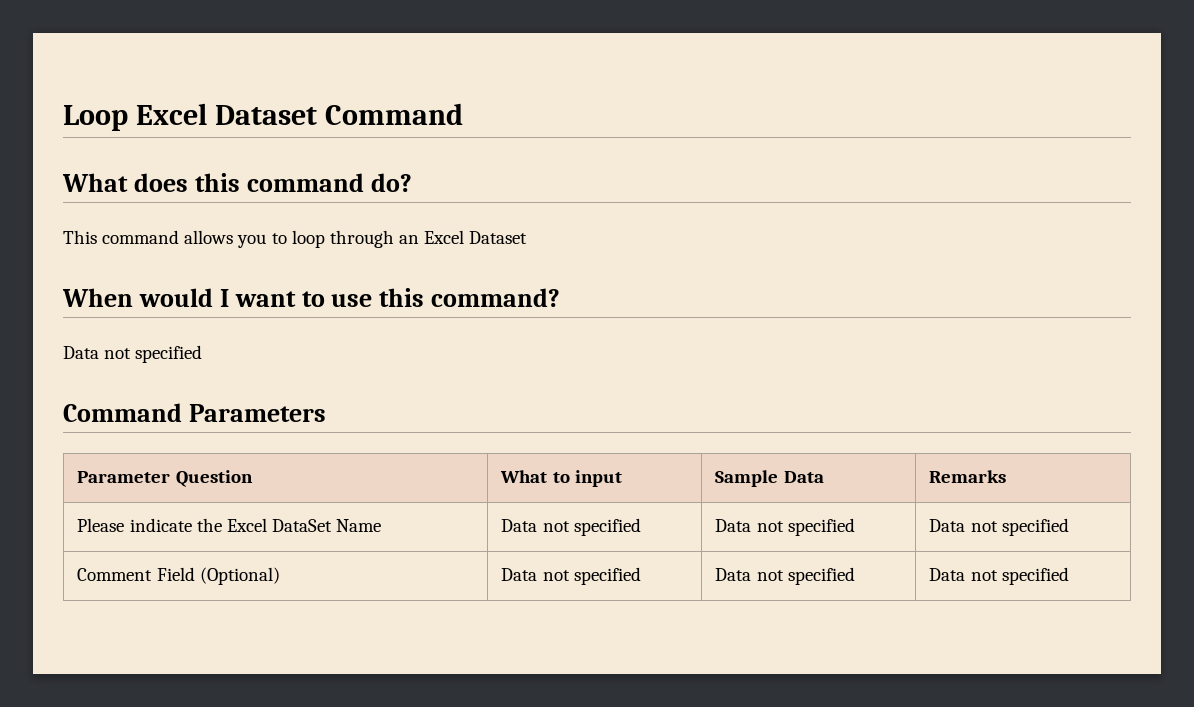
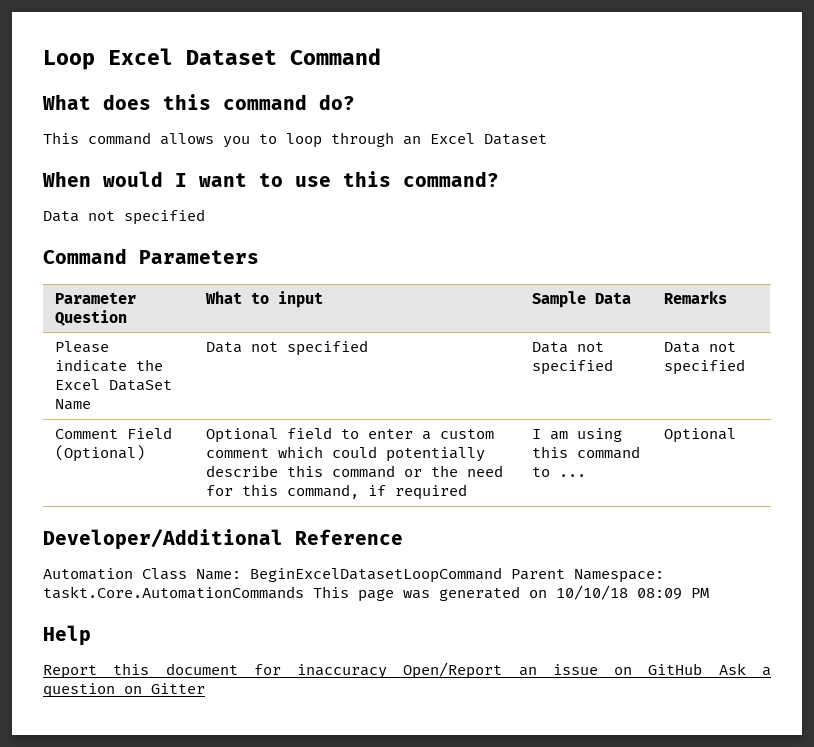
- Comment Field (Optional) | Data not specified | Data not specified | Data not specified
+ Comment Field (Optional) | Optional field to enter a custom comment which could potentially describe this command or the need for this command, if required | I am using this command to ... | Optional
+ Developer/Additional Reference
+ Automation Class Name: BeginExcelDatasetLoopCommand Parent Namespace: taskt.Core.AutomationCommands This page was generated on 10/10/18 08:09 PM
+ Help
+ Report this document for inaccuracy Open/Report an issue on GitHub Ask a question on Gitter

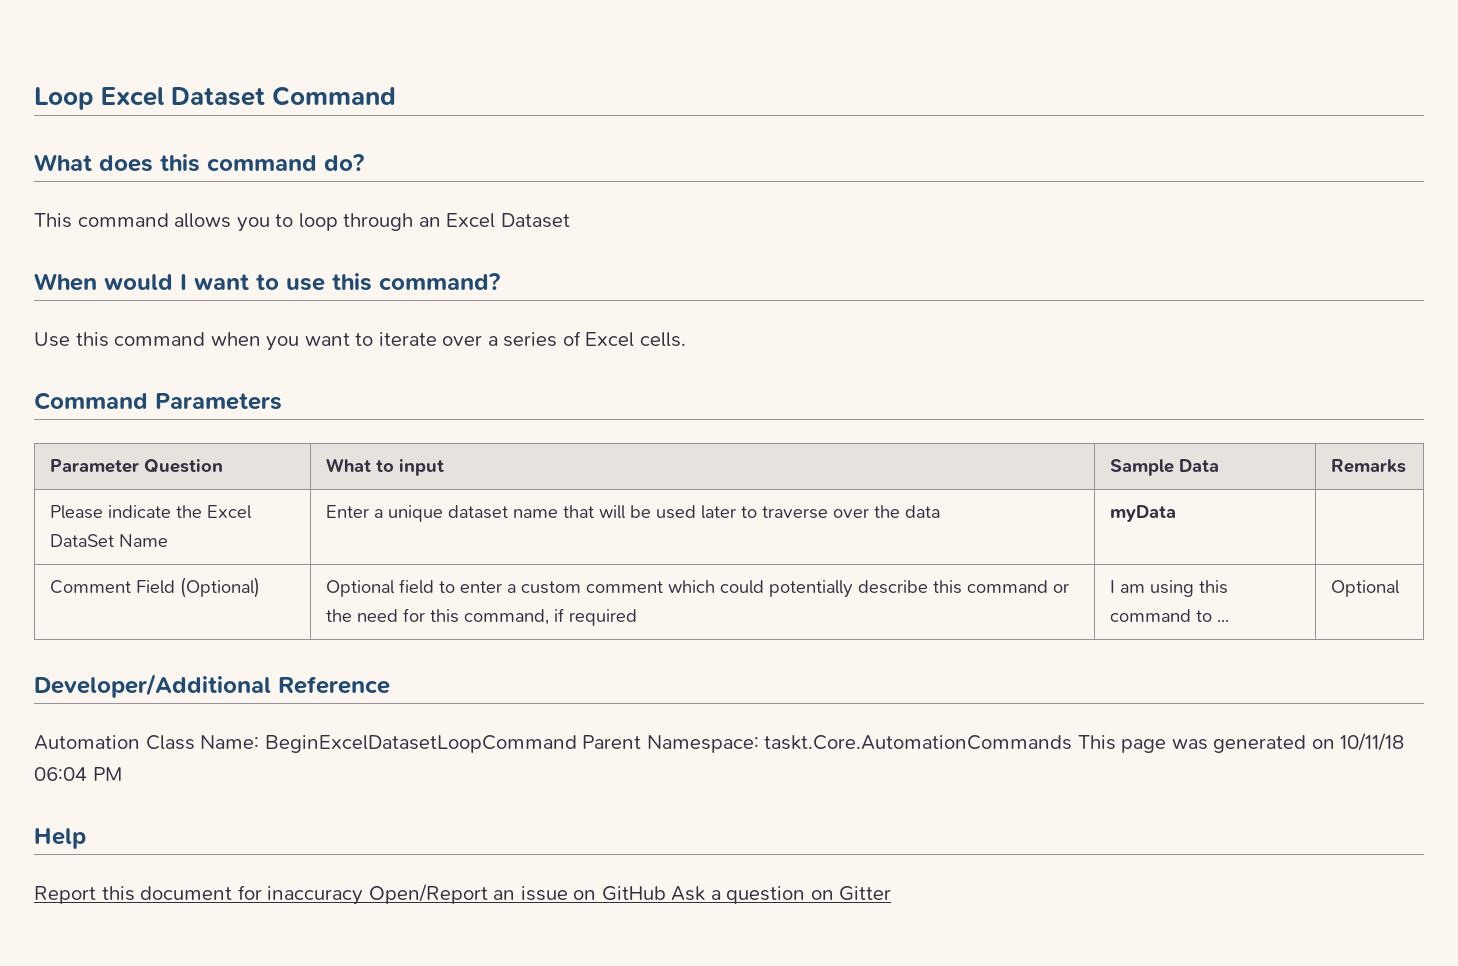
  When would I want to use this command?
- Data not specified
+ Use this command when you want to iterate over a series of Excel cells.
- Please indicate the Excel DataSet Name | Data not specified | Data not specified | Data not specified
+ Please indicate the Excel DataSet Name | Enter a unique dataset name that will be used later to traverse over the data | myData |
- Automation Class Name: BeginExcelDatasetLoopCommand Parent Namespace: taskt.Core.AutomationCommands This page was generated on 10/10/18 08:09 PM
+ Automation Class Name: BeginExcelDatasetLoopCommand Parent Namespace: taskt.Core.AutomationCommands This page was generated on 10/11/18 06:04 PM

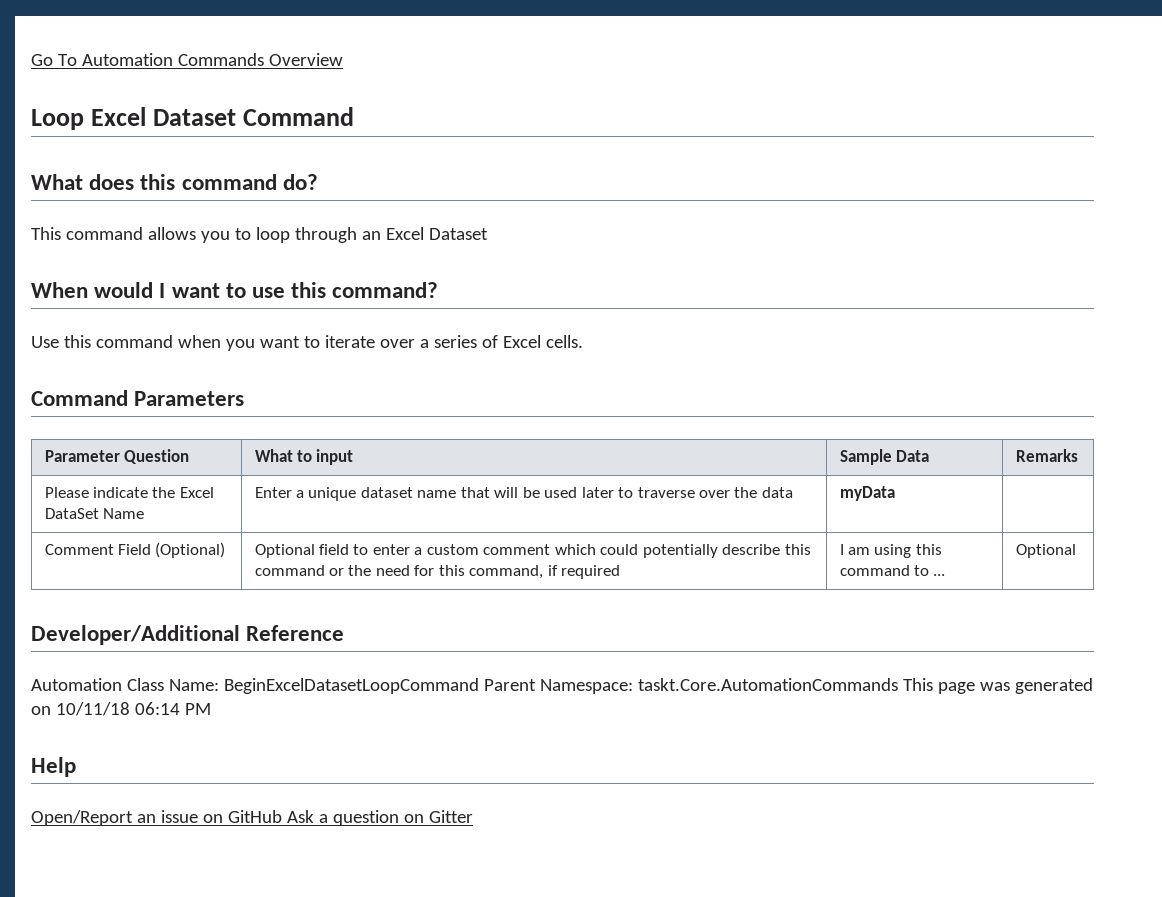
+ Go To Automation Commands Overview
- Automation Class Name: BeginExcelDatasetLoopCommand Parent Namespace: taskt.Core.AutomationCommands This page was generated on 10/11/18 06:04 PM
+ Automation Class Name: BeginExcelDatasetLoopCommand Parent Namespace: taskt.Core.AutomationCommands This page was generated on 10/11/18 06:14 PM
- Report this document for inaccuracy Open/Report an issue on GitHub Ask a question on Gitter
+ Open/Report an issue on GitHub Ask a question on Gitter

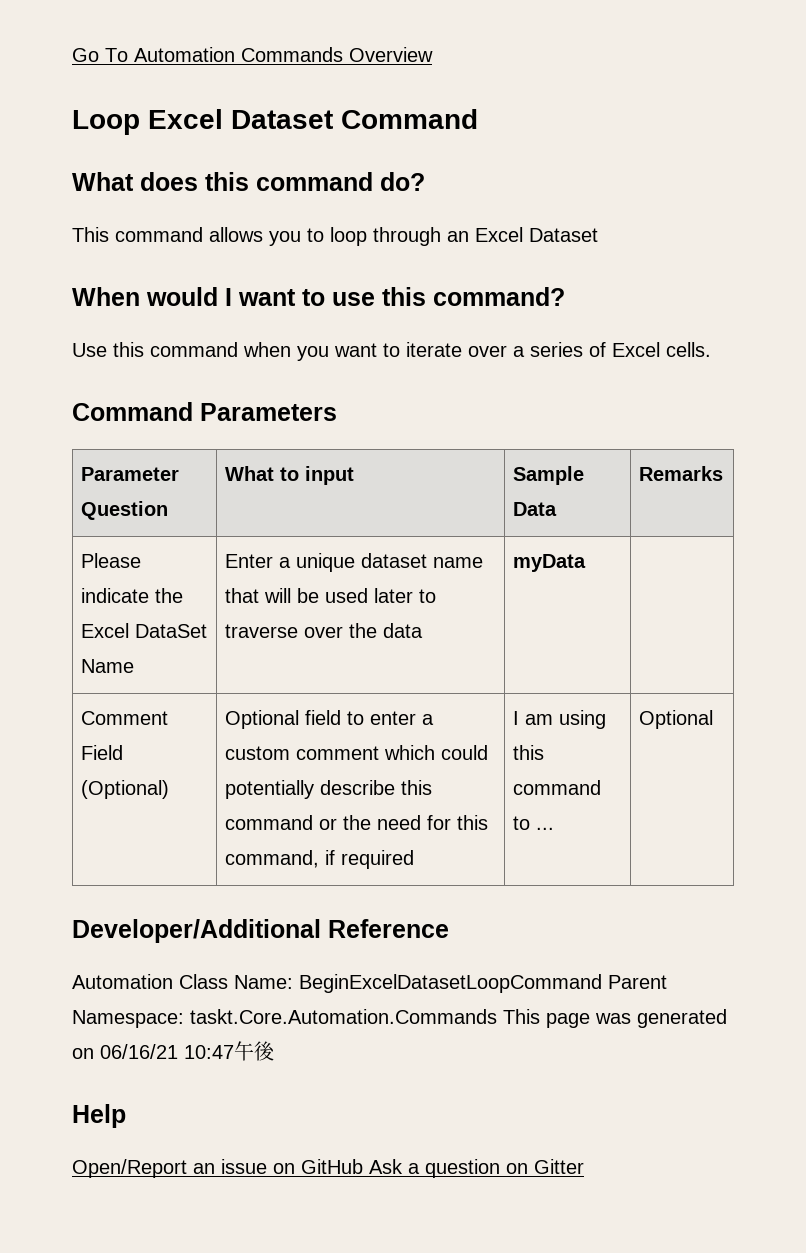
- Automation Class Name: BeginExcelDatasetLoopCommand Parent Namespace: taskt.Core.AutomationCommands This page was generated on 10/11/18 06:14 PM
+ Automation Class Name: BeginExcelDatasetLoopCommand Parent Namespace: taskt.Core.Automation.Commands This page was generated on 06/16/21 10:47午後

